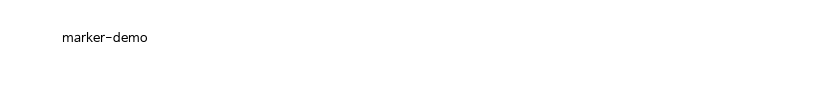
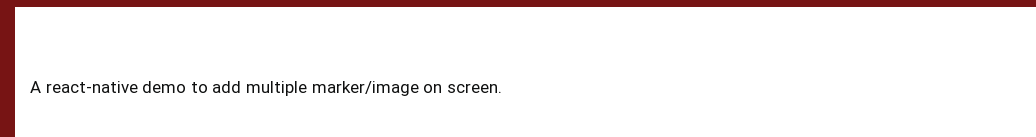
- marker-demo
+ A react-native demo to add multiple marker/image on screen.

